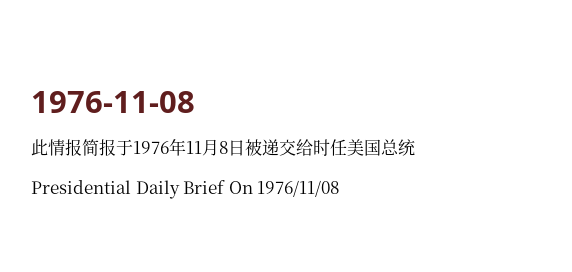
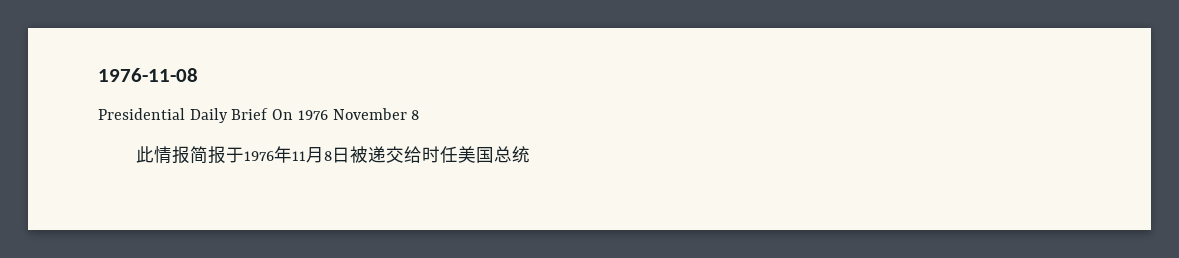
+ Presidential Daily Brief On 1976 November 8
- Presidential Daily Brief On 1976/11/08

